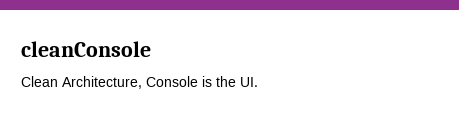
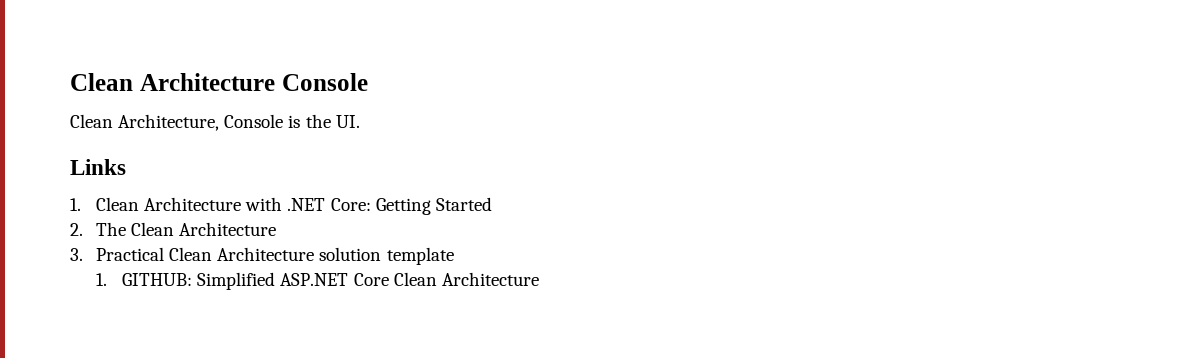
- cleanConsole
+ Clean Architecture Console
+ Links
+ 1. Clean Architecture with .NET Core: Getting Started
+ 2. The Clean Architecture
+ 3. Practical Clean Architecture solution template
+ 1. GITHUB: Simplified ASP.NET Core Clean Architecture

